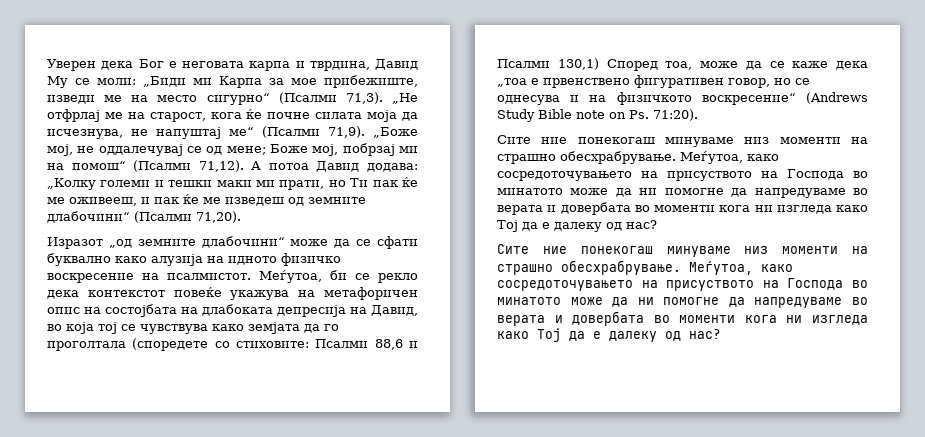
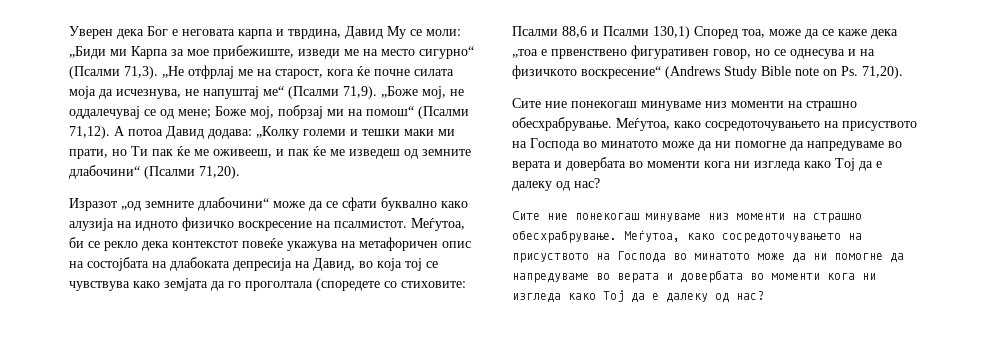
- Псалми 88,6 и Псалми 130,1) Според тоа, може да се каже дека „тоа е првенствено фигуративен говор, но се однесува и на физичкото воскресение“ (Andrews Study Bible note on Ps. 71:20).
+ Псалми 88,6 и Псалми 130,1) Според тоа, може да се каже дека „тоа е првенствено фигуративен говор, но се однесува и на физичкото воскресение“ (Andrews Study Bible note on Ps. 71,20).

